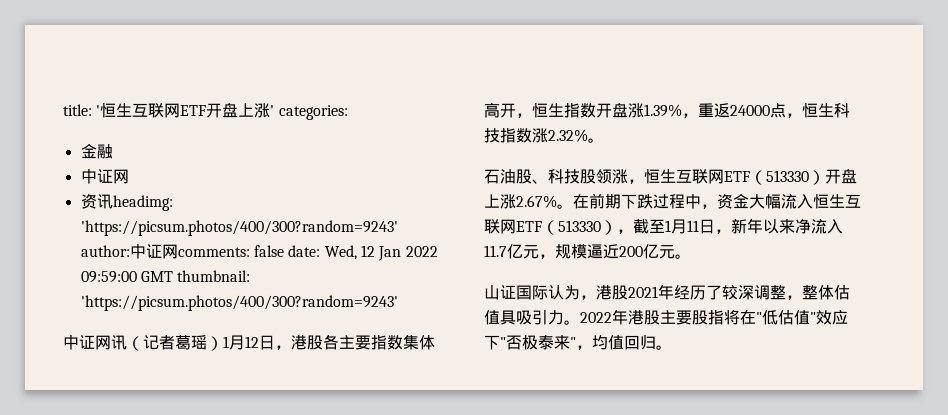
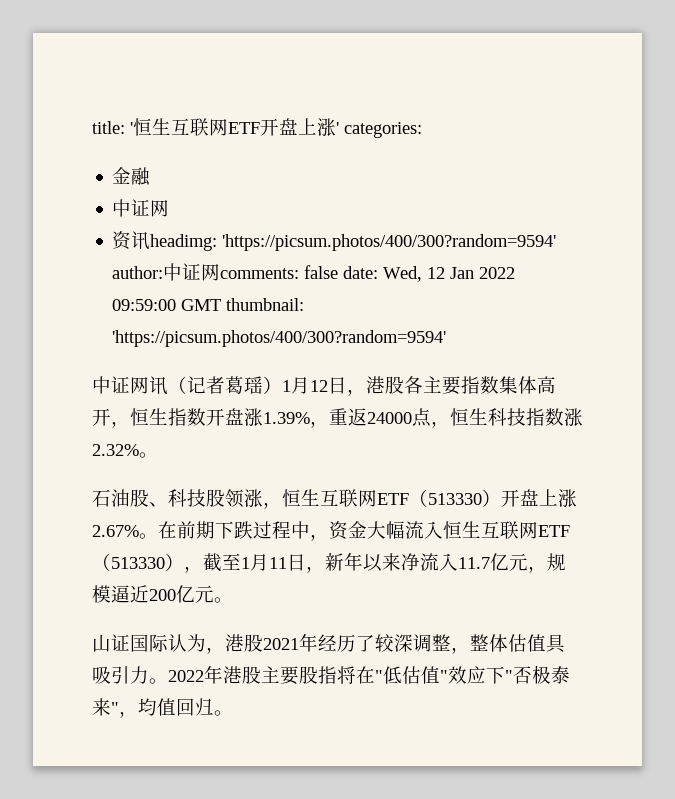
- 资讯headimg: 'https://picsum.photos/400/300?random=9243' author:中证网comments: false date: Wed, 12 Jan 2022 09:59:00 GMT thumbnail: 'https://picsum.photos/400/300?random=9243'
+ 资讯headimg: 'https://picsum.photos/400/300?random=9594' author:中证网comments: false date: Wed, 12 Jan 2022 09:59:00 GMT thumbnail: 'https://picsum.photos/400/300?random=9594'

